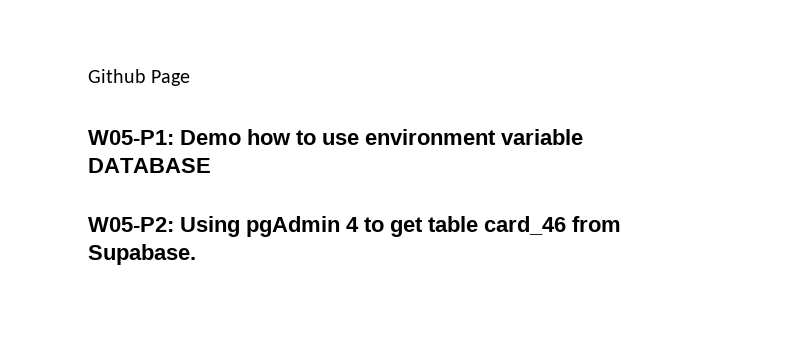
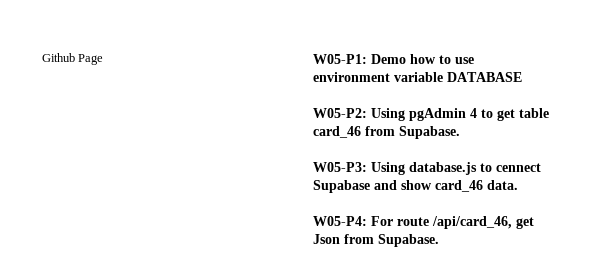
+ W05-P3: Using database.js to cennect Supabase and show card_46 data.
+ W05-P4: For route /api/card_46, get Json from Supabase.

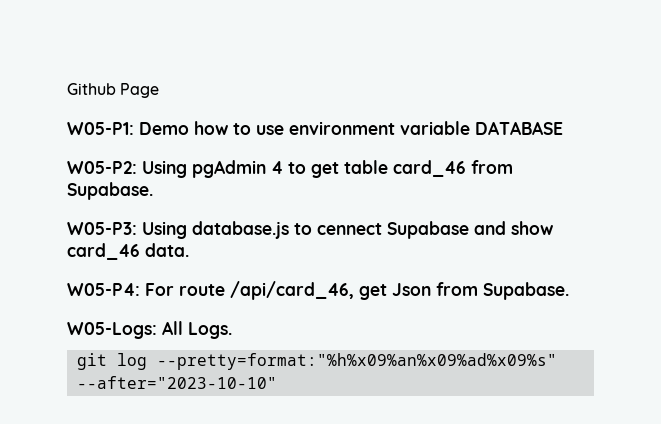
+ W05-Logs: All Logs.
+ git log --pretty=format:"%h%x09%an%x09%ad%x09%s" --after="2023-10-10"

